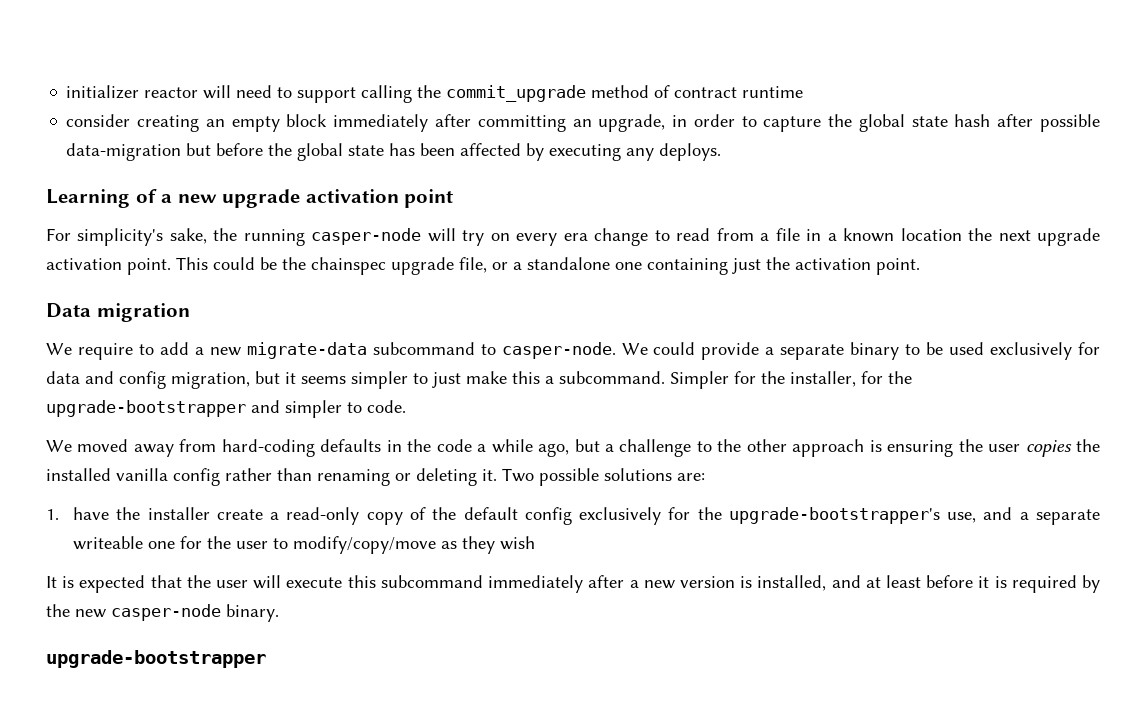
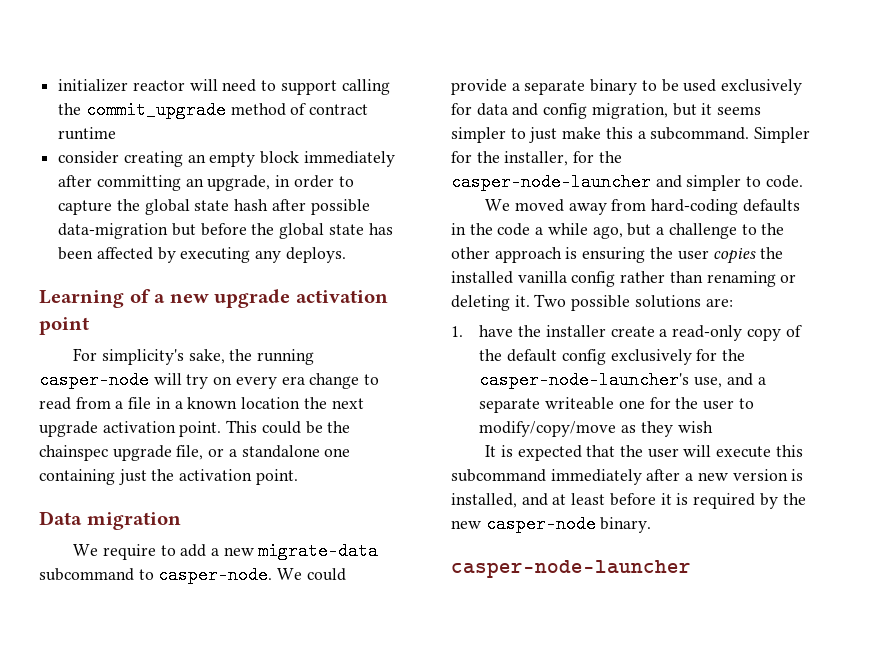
- Simpler for the installer, for the upgrade-bootstrapper and simpler to code.
+ Simpler for the installer, for the casper-node-launcher and simpler to code.
- 1. have the installer create a read-only copy of the default config exclusively for the upgrade-bootstrapper's use, and a separate writeable one for the user to modify/copy/move as they wish
+ 1. have the installer create a read-only copy of the default config exclusively for the casper-node-launcher's use, and a separate writeable one for the user to modify/copy/move as they wish
  It is expected that the user will execute this subcommand immediately after a new version is installed, and at least before it is required by the new casper-node binary.
- upgrade-bootstrapper
+ casper-node-launcher

